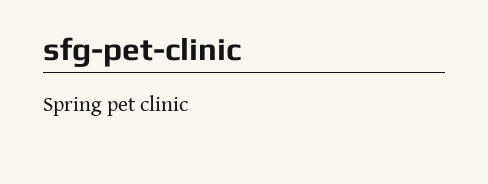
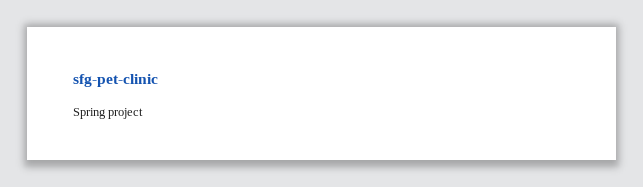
- Spring pet clinic
+ Spring project

